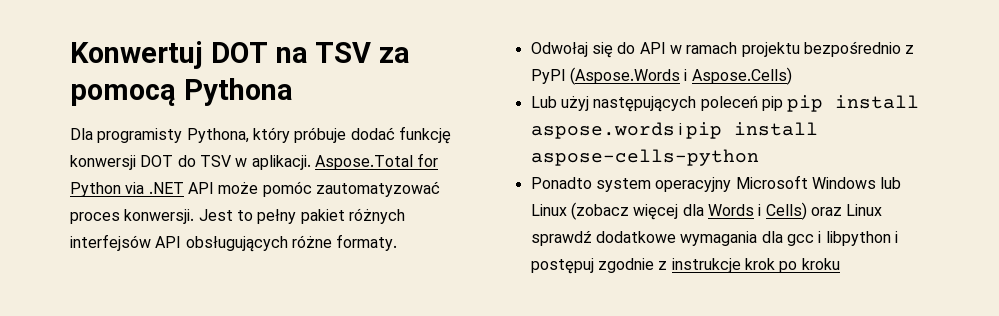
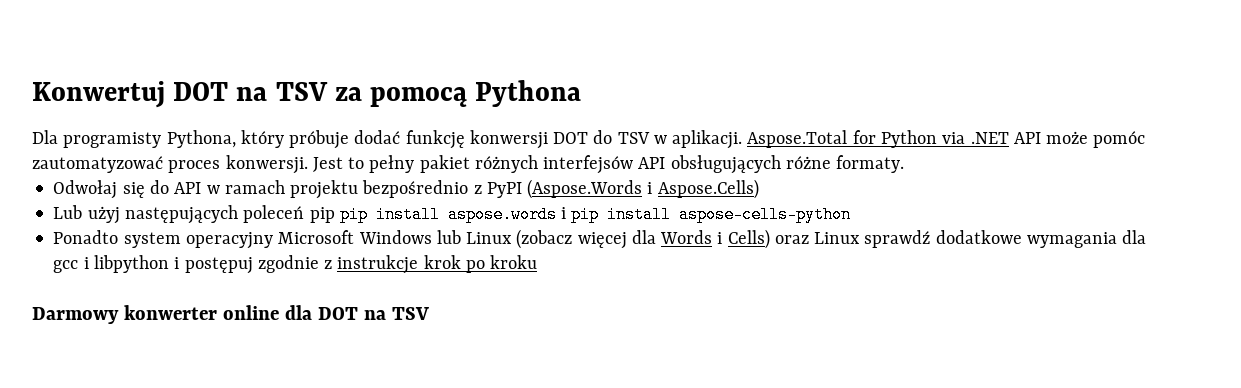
+ Darmowy konwerter online dla DOT na TSV

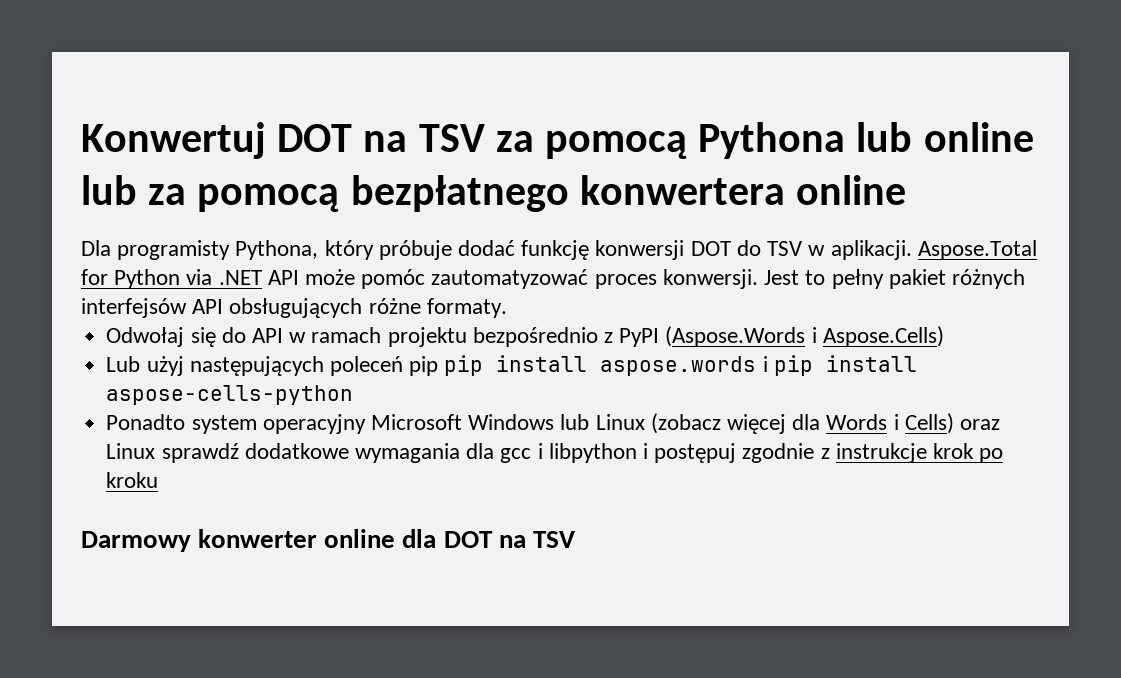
- Konwertuj DOT na TSV za pomocą Pythona
+ Konwertuj DOT na TSV za pomocą Pythona lub online lub za pomocą bezpłatnego konwertera online

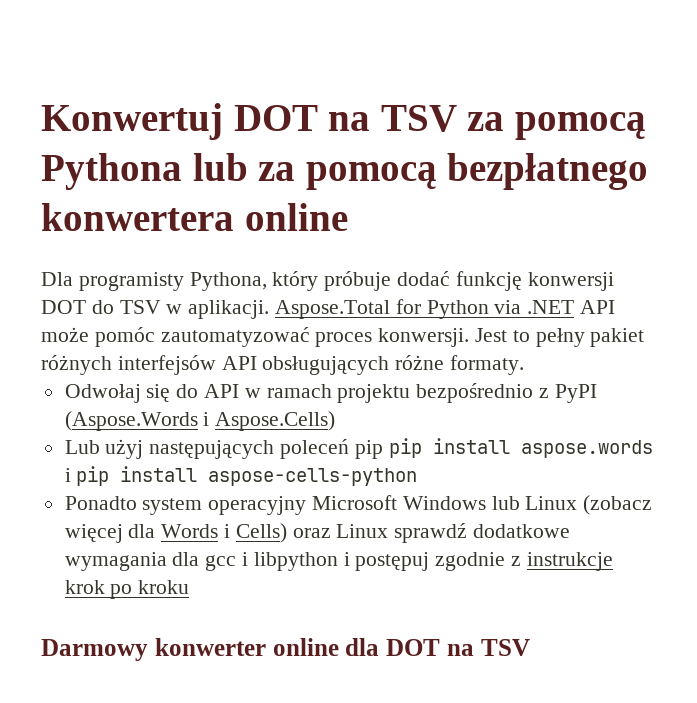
- Konwertuj DOT na TSV za pomocą Pythona lub online lub za pomocą bezpłatnego konwertera online
+ Konwertuj DOT na TSV za pomocą Pythona lub za pomocą bezpłatnego konwertera online

